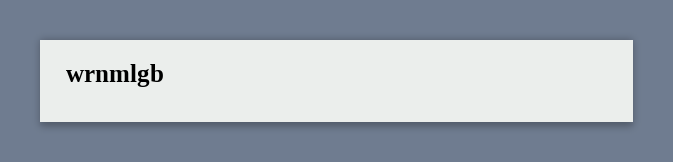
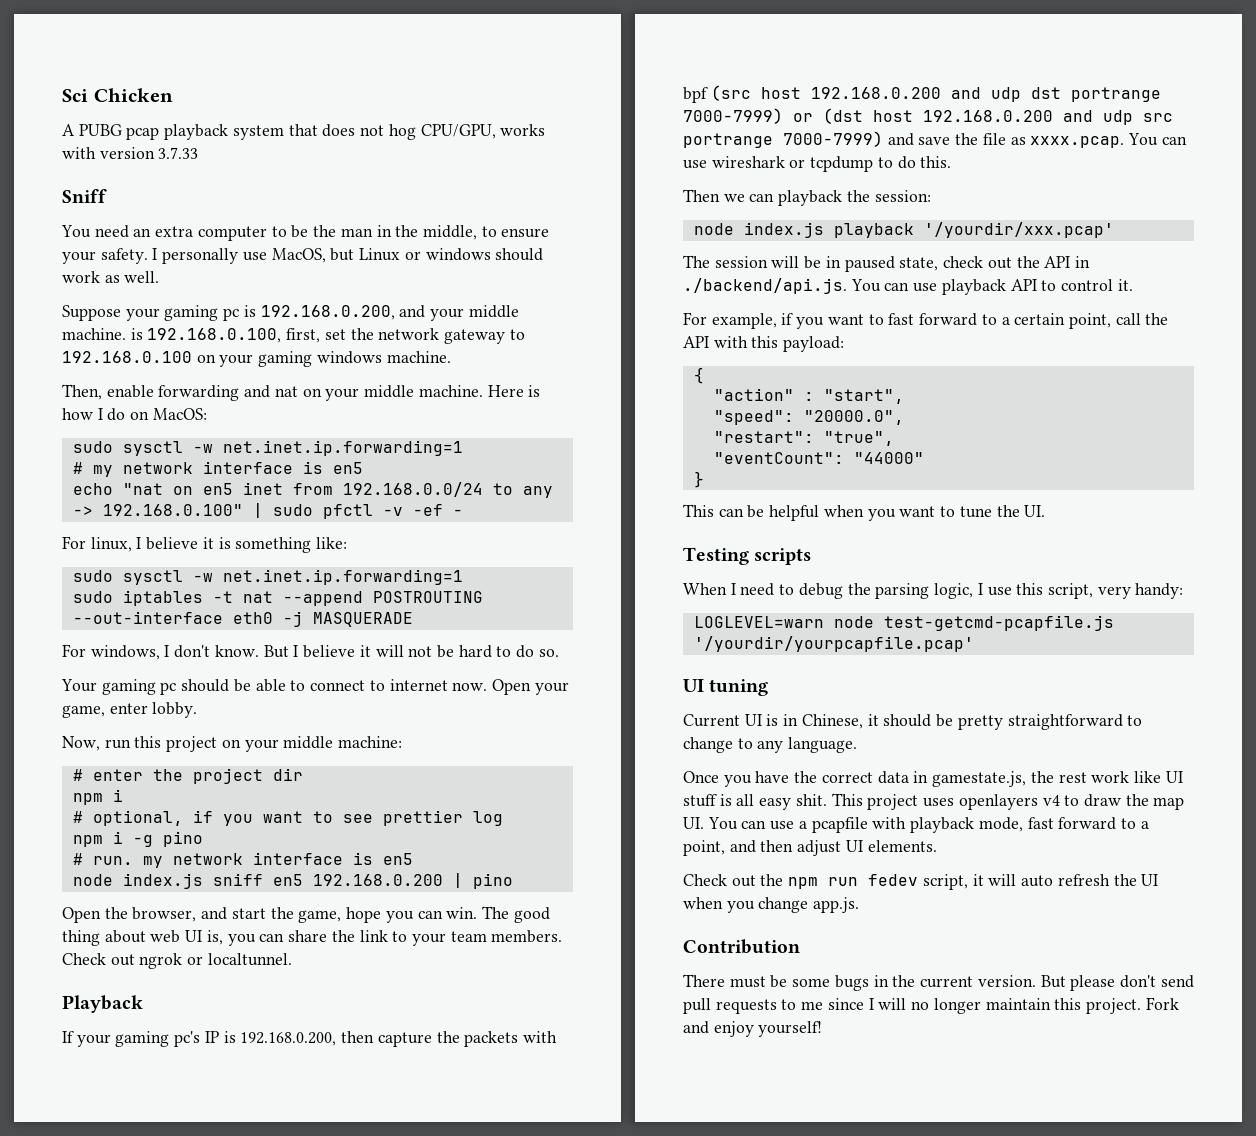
- wrnmlgb
+ Sci Chicken
+ A PUBG pcap playback system that does not hog CPU/GPU, works with version 3.7.33
+ Sniff
+ You need an extra computer to be the man in the middle, to ensure your safety. I personally use MacOS, but Linux or windows should work as well.
+ Suppose your gaming pc is 192.168.0.200, and your middle machine. is 192.168.0.100, first, set the network gateway to 192.168.0.100 on your gaming windows machine.
+ Then, enable forwarding and nat on your middle machine. Here is how I do on MacOS:
+ sudo sysctl -w net.inet.ip.forwarding=1
+ # my network interface is en5
+ echo "nat on en5 inet from 192.168.0.0/24 to any -> 192.168.0.100" | sudo pfctl -v -ef -
+ For linux, I believe it is something like:
+ sudo sysctl -w net.inet.ip.forwarding=1
+ sudo iptables -t nat --append POSTROUTING --out-interface eth0 -j MASQUERADE
+ For windows, I don't know. But I believe it will not be hard to do so.
+ Your gaming pc should be able to connect to internet now. Open your game, enter lobby.
+ Now, run this project on your middle machine:
+ # enter the project dir
+ npm i
+ # optional, if you want to see prettier log
+ npm i -g pino
+ # run. my network interface is en5
+ node index.js sniff en5 192.168.0.200 | pino
+ Open the browser, and start the game, hope you can win. The good thing about web UI is, you can share the link to your team members. Check out ngrok or localtunnel.
+ Playback
+ If your gaming pc's IP is 192.168.0.200, then capture the packets with bpf (src host 192.168.0.200 and udp dst portrange 7000-7999) or (dst host 192.168.0.200 and udp src portrange 7000-7999) and save the file as xxxx.pcap. You can use wireshark or tcpdump to do this.
+ Then we can playback the session:
+ node index.js playback '/yourdir/xxx.pcap'
+ The session will be in paused state, check out the API in ./backend/api.js. You can use playback API to control it.
+ For example, if you want to fast forward to a certain point, call the API with this payload:
+ {
+ "action" : "start",
+ "speed": "20000.0",
+ "restart": "true",
+ "eventCount": "44000"
+ }
+ This can be helpful when you want to tune the UI.
+ Testing scripts
+ When I need to debug the parsing logic, I use this script, very handy:
+ LOGLEVEL=warn node test-getcmd-pcapfile.js '/yourdir/yourpcapfile.pcap'
+ UI tuning
+ Current UI is in Chinese, it should be pretty straightforward to change to any language.
+ Once you have the correct data in gamestate.js, the rest work like UI stuff is all easy shit. This project uses openlayers v4 to draw the map UI. You can use a pcapfile with playback mode, fast forward to a point, and then adjust UI elements.
+ Check out the npm run fedev script, it will auto refresh the UI when you change app.js.
+ Contribution
+ There must be some bugs in the current version. But please don't send pull requests to me since I will no longer maintain this project. Fork and enjoy yourself!

